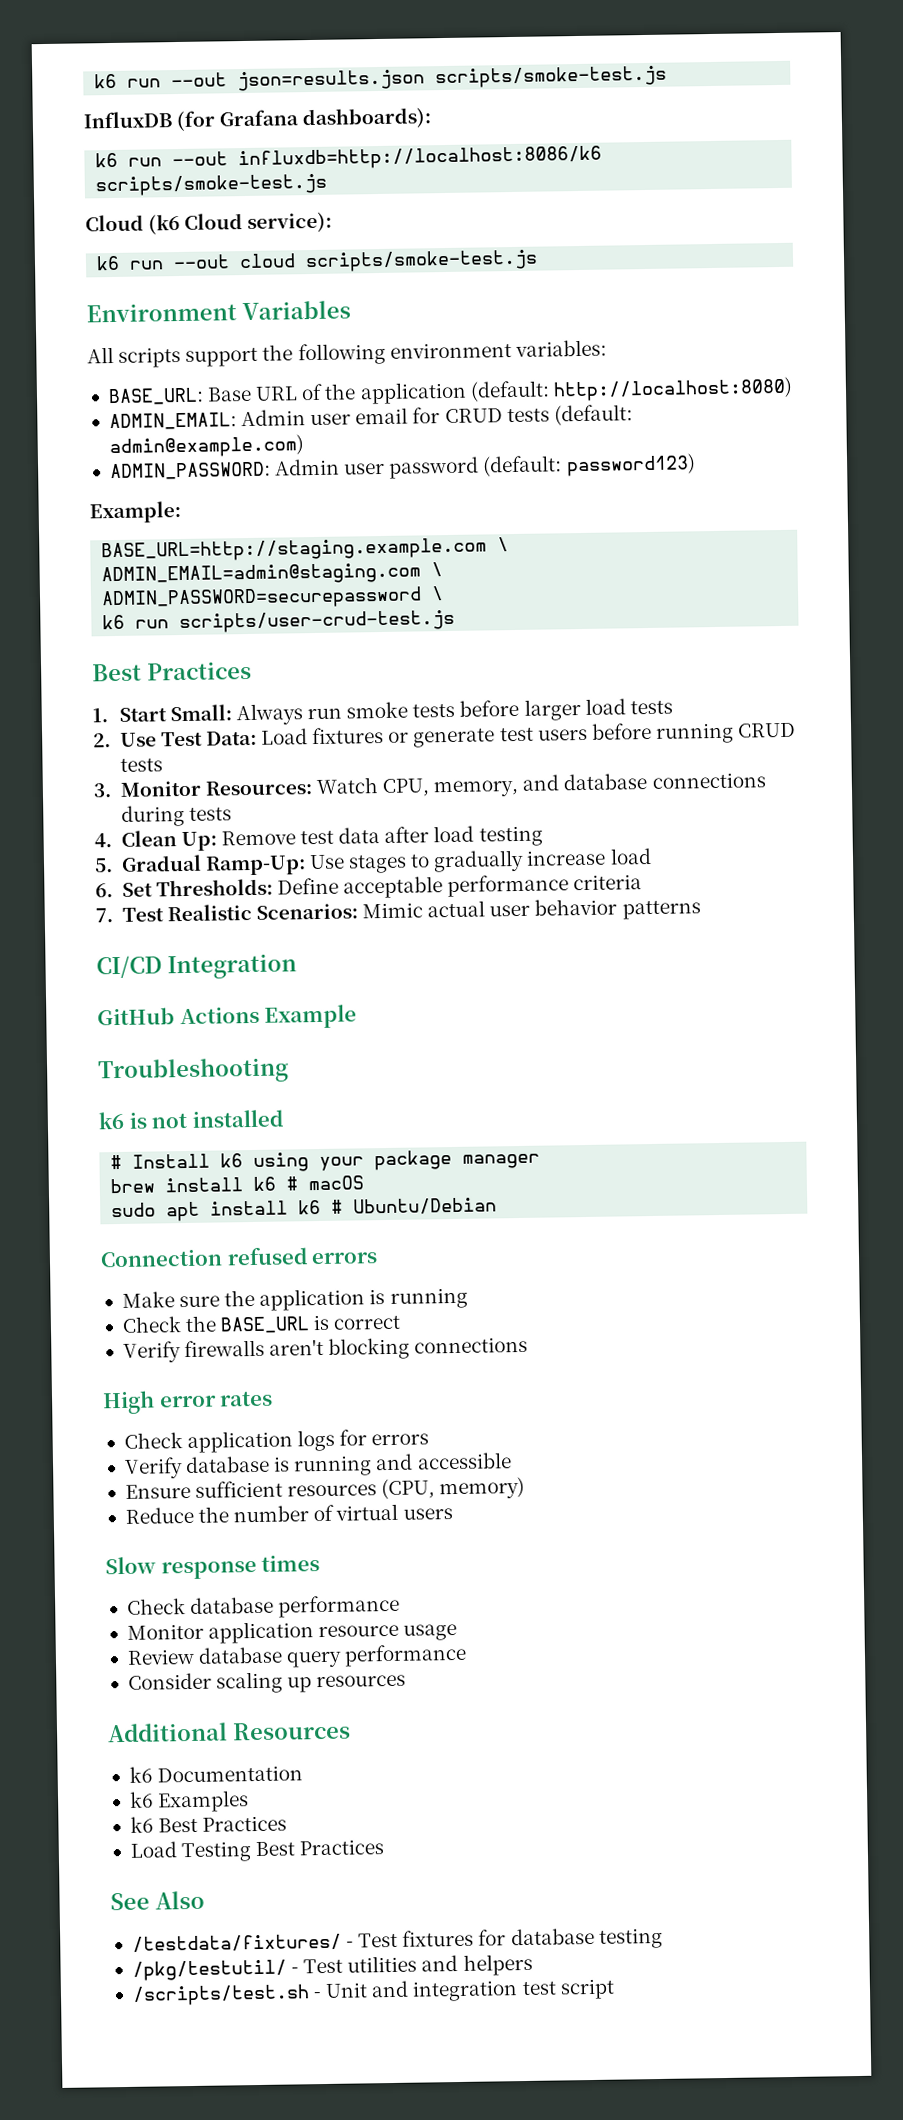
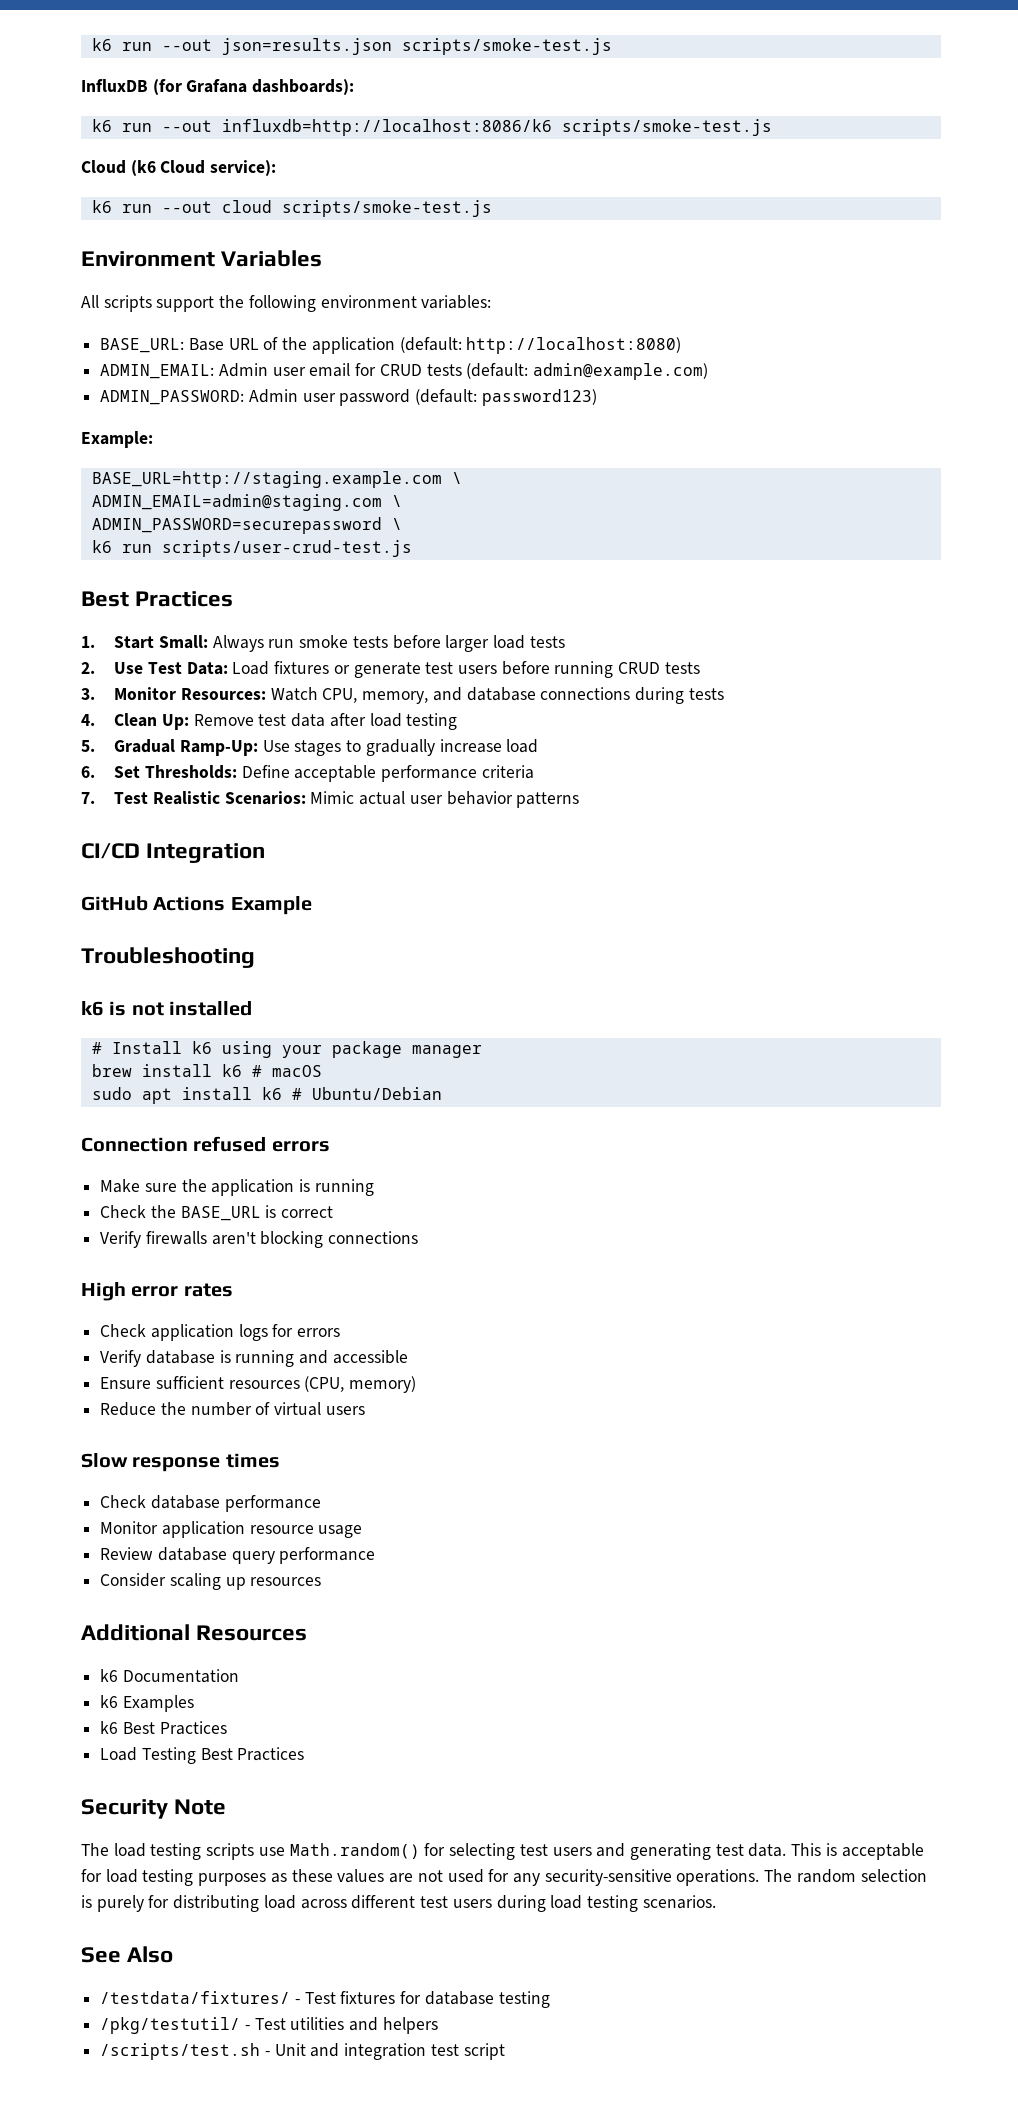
+ Security Note
+ The load testing scripts use Math.random() for selecting test users and generating test data. This is acceptable for load testing purposes as these values are not used for any security-sensitive operations. The random selection is purely for distributing load across different test users during load testing scenarios.

